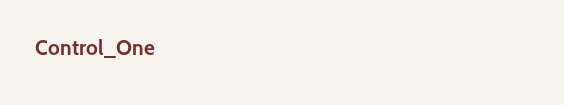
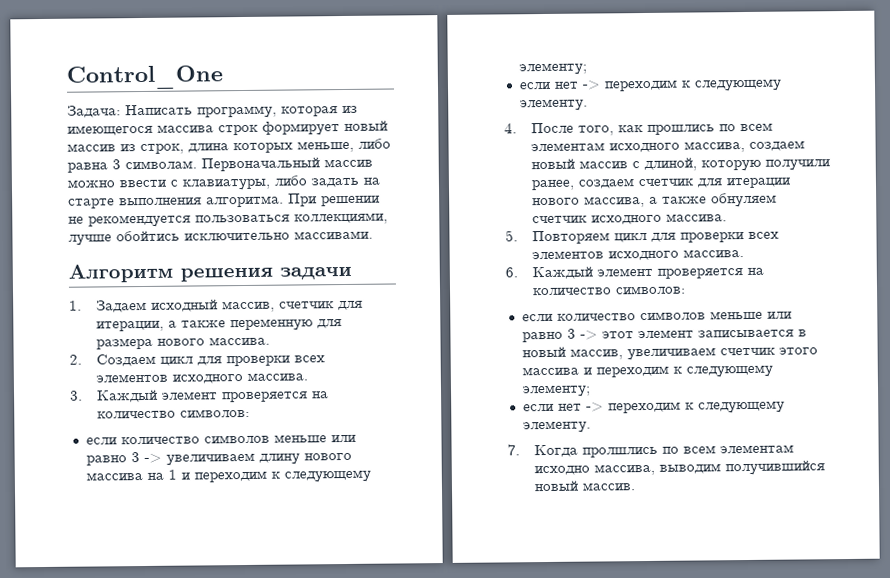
+ Задача: Написать программу, которая из имеющегося массива строк формирует новый массив из строк, длина которых меньше, либо равна 3 символам. Первоначальный массив можно ввести с клавиатуры, либо задать на старте выполнения алгоритма. При решении не рекомендуется пользоваться коллекциями, лучше обойтись исключительно массивами.
+ Алгоритм решения задачи
+ 1. Задаем исходный массив, счетчик для итерации, а также переменную для размера нового массива.
+ 2. Создаем цикл для проверки всех элементов исходного массива.
+ 3. Каждый элемент проверяется на количество символов:
+ если количество символов меньше или равно 3 -> увеличиваем длину нового массива на 1 и переходим к следующему элементу;
+ если нет -> переходим к следующему элементу.
+ 4. После того, как прошлись по всем элементам исходного массива, создаем новый массив с длиной, которую получили ранее, создаем счетчик для итерации нового массива, а также обнуляем счетчик исходного массива.
+ 5. Повторяем цикл для проверки всех элементов исходного массива.
+ 6. Каждый элемент проверяется на количество символов:
+ если количество символов меньше или равно 3 -> этот элемент записывается в новый массив, увеличиваем счетчик этого массива и переходим к следующему элементу;
+ если нет -> переходим к следующему элементу.
+ 7. Когда пролшлись по всем элементам исходно массива, выводим получившийся новый массив.

